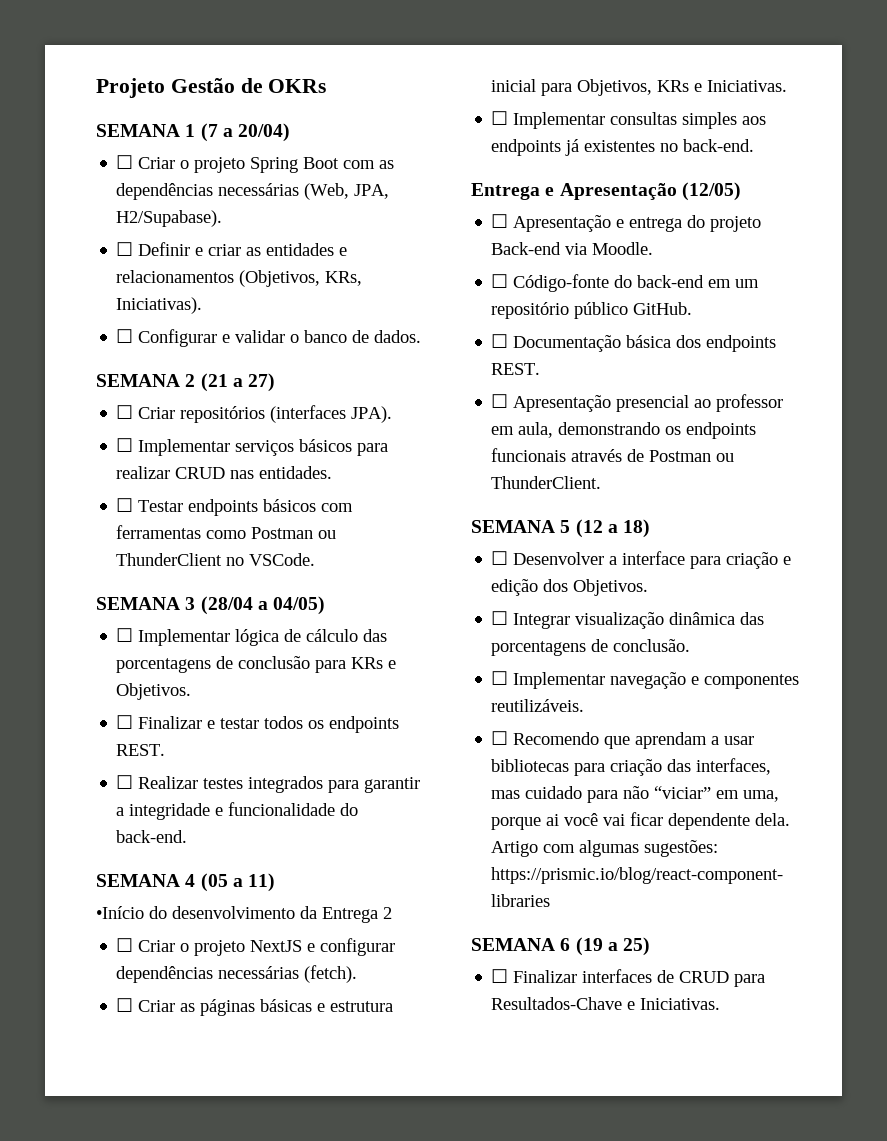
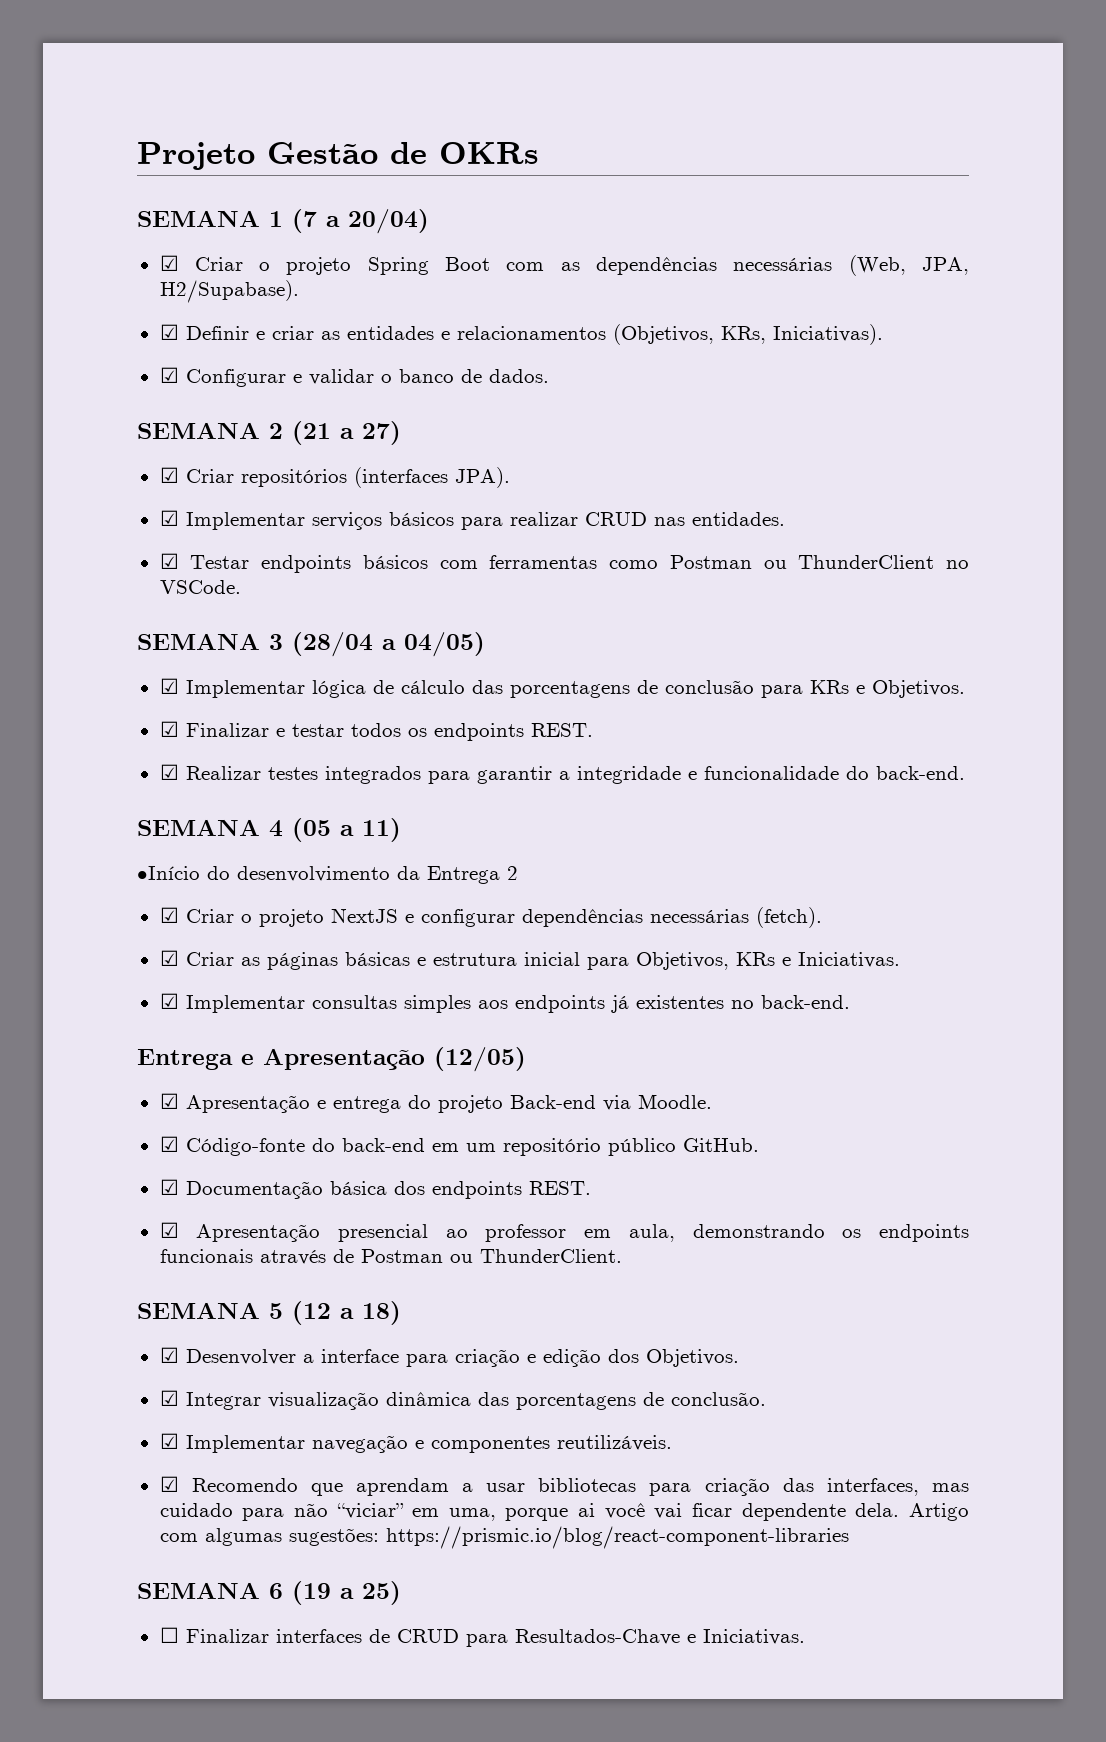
- ☐ Criar o projeto Spring Boot com as dependências necessárias (Web, JPA, H2/Supabase).
+ ☑ Criar o projeto Spring Boot com as dependências necessárias (Web, JPA, H2/Supabase).
- ☐ Definir e criar as entidades e relacionamentos (Objetivos, KRs, Iniciativas).
+ ☑ Definir e criar as entidades e relacionamentos (Objetivos, KRs, Iniciativas).
- ☐ Configurar e validar o banco de dados.
+ ☑ Configurar e validar o banco de dados.
- ☐ Criar repositórios (interfaces JPA).
+ ☑ Criar repositórios (interfaces JPA).
- ☐ Implementar serviços básicos para realizar CRUD nas entidades.
+ ☑ Implementar serviços básicos para realizar CRUD nas entidades.
- ☐ Testar endpoints básicos com ferramentas como Postman ou ThunderClient no VSCode.
+ ☑ Testar endpoints básicos com ferramentas como Postman ou ThunderClient no VSCode.
- ☐ Implementar lógica de cálculo das porcentagens de conclusão para KRs e Objetivos.
+ ☑ Implementar lógica de cálculo das porcentagens de conclusão para KRs e Objetivos.
- ☐ Finalizar e testar todos os endpoints REST.
+ ☑ Finalizar e testar todos os endpoints REST.
- ☐ Realizar testes integrados para garantir a integridade e funcionalidade do back-end.
+ ☑ Realizar testes integrados para garantir a integridade e funcionalidade do back-end.
- ☐ Criar o projeto NextJS e configurar dependências necessárias (fetch).
+ ☑ Criar o projeto NextJS e configurar dependências necessárias (fetch).
- ☐ Criar as páginas básicas e estrutura inicial para Objetivos, KRs e Iniciativas.
+ ☑ Criar as páginas básicas e estrutura inicial para Objetivos, KRs e Iniciativas.
- ☐ Implementar consultas simples aos endpoints já existentes no back-end.
+ ☑ Implementar consultas simples aos endpoints já existentes no back-end.
- ☐ Apresentação e entrega do projeto Back-end via Moodle.
+ ☑ Apresentação e entrega do projeto Back-end via Moodle.
- ☐ Código-fonte do back-end em um repositório público GitHub.
+ ☑ Código-fonte do back-end em um repositório público GitHub.
- ☐ Documentação básica dos endpoints REST.
+ ☑ Documentação básica dos endpoints REST.
- ☐ Apresentação presencial ao professor em aula, demonstrando os endpoints funcionais através de Postman ou ThunderClient.
+ ☑ Apresentação presencial ao professor em aula, demonstrando os endpoints funcionais através de Postman ou ThunderClient.
- ☐ Desenvolver a interface para criação e edição dos Objetivos.
+ ☑ Desenvolver a interface para criação e edição dos Objetivos.
- ☐ Integrar visualização dinâmica das porcentagens de conclusão.
+ ☑ Integrar visualização dinâmica das porcentagens de conclusão.
- ☐ Implementar navegação e componentes reutilizáveis.
+ ☑ Implementar navegação e componentes reutilizáveis.
- ☐ Recomendo que aprendam a usar bibliotecas para criação das interfaces, mas cuidado para não “viciar” em uma, porque ai você vai ficar dependente dela.
+ ☑ Recomendo que aprendam a usar bibliotecas para criação das interfaces, mas cuidado para não “viciar” em uma, porque ai você vai ficar dependente dela.

